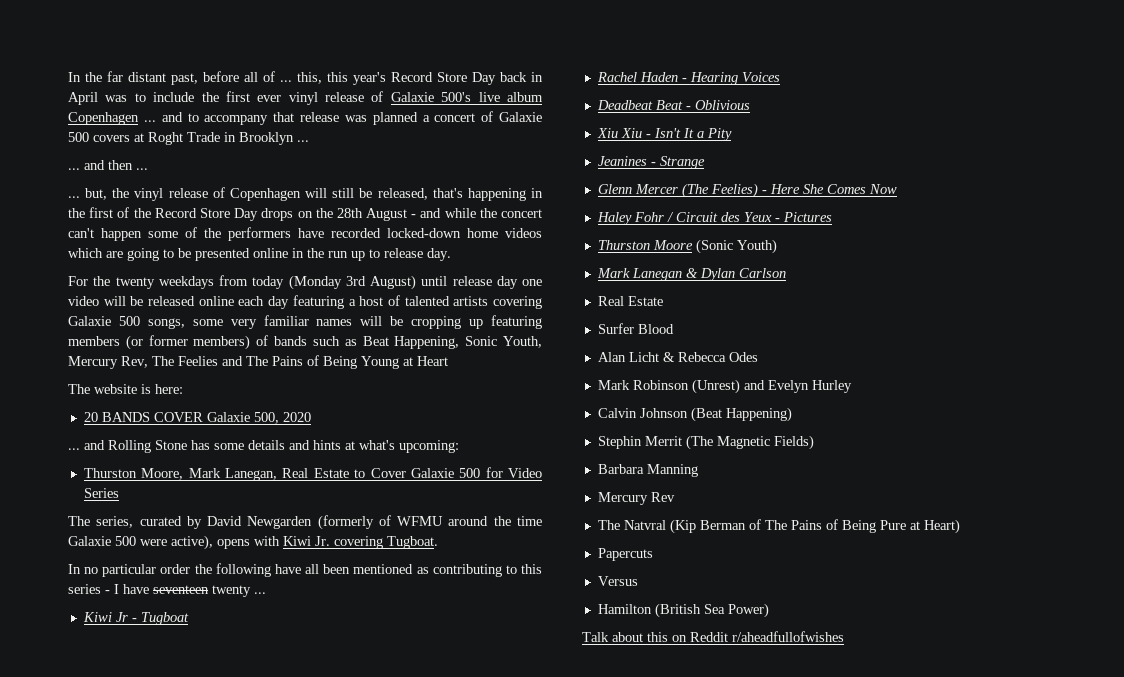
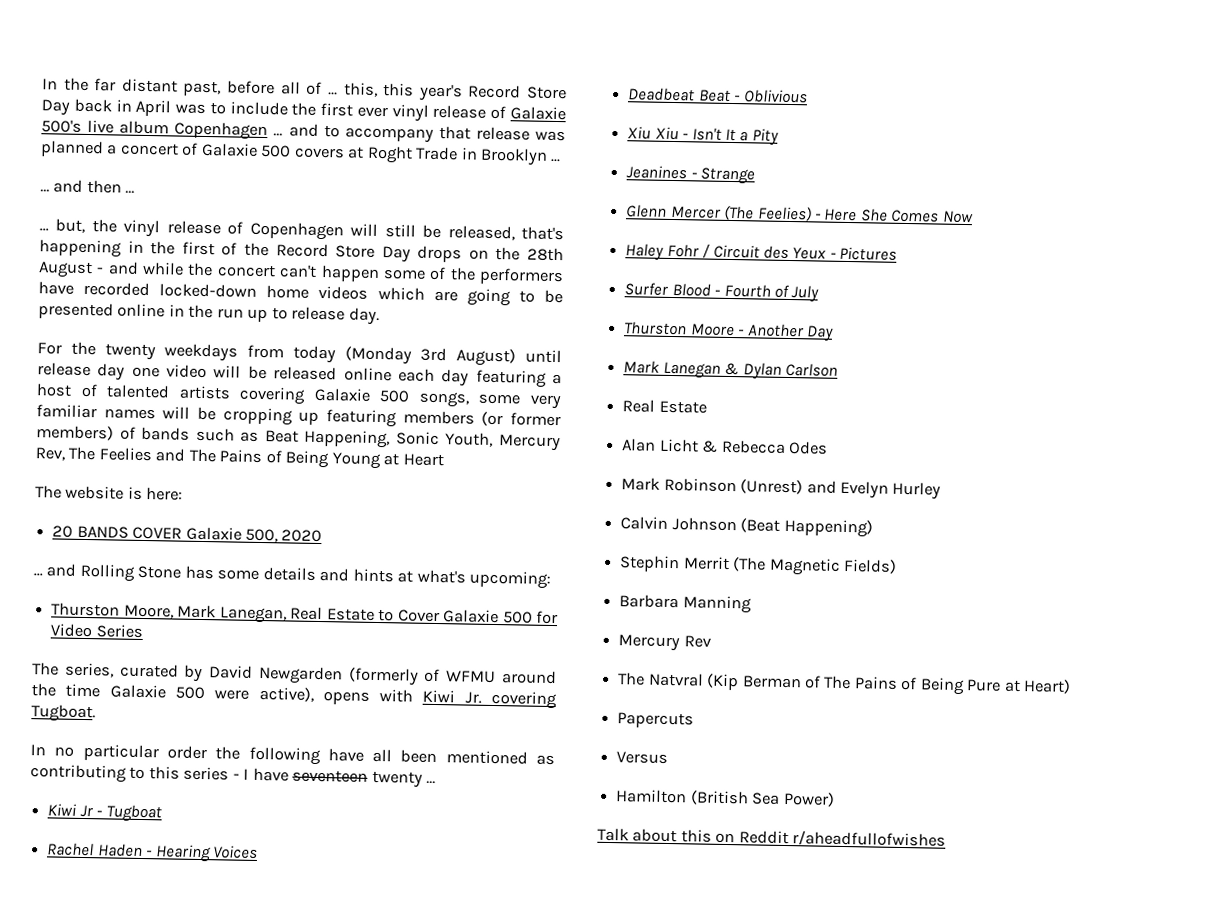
+ Surfer Blood - Fourth of July
- Thurston Moore (Sonic Youth)
+ Thurston Moore - Another Day
- Surfer Blood

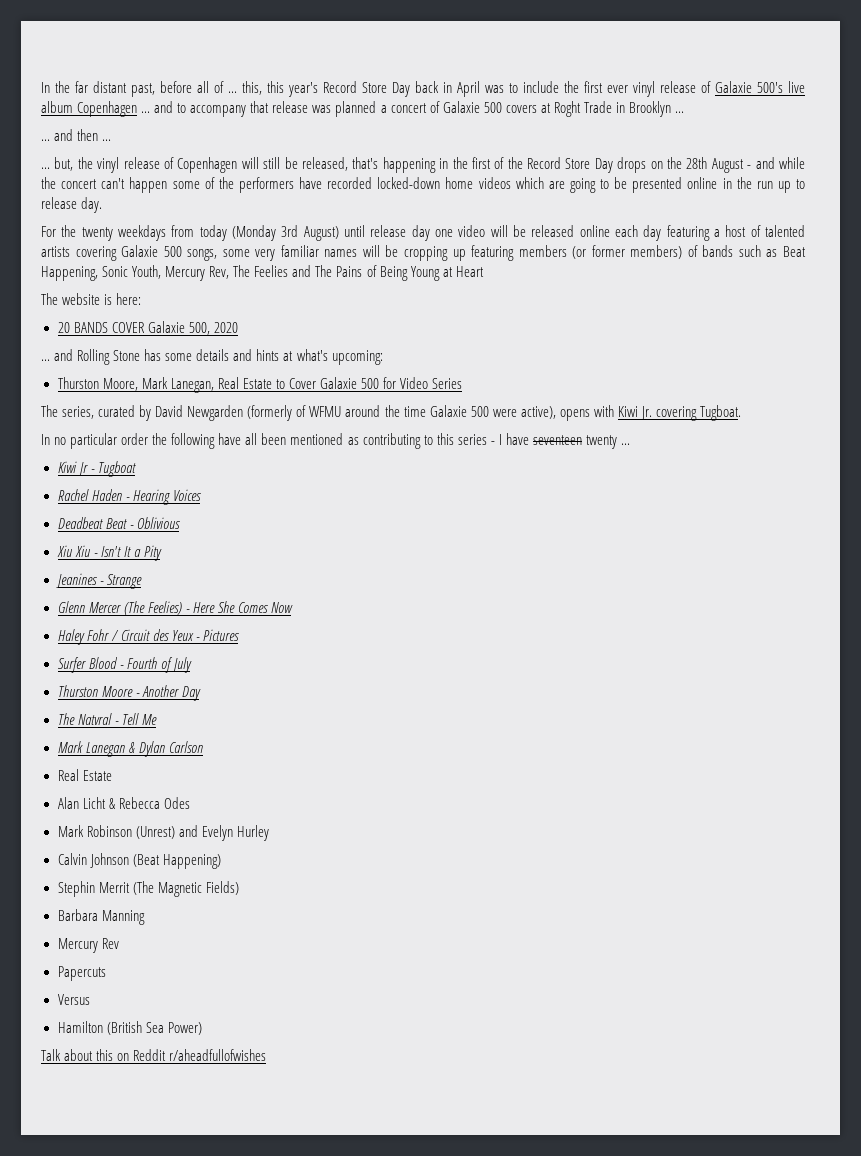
+ The Natvral - Tell Me
- The Natvral (Kip Berman of The Pains of Being Pure at Heart)

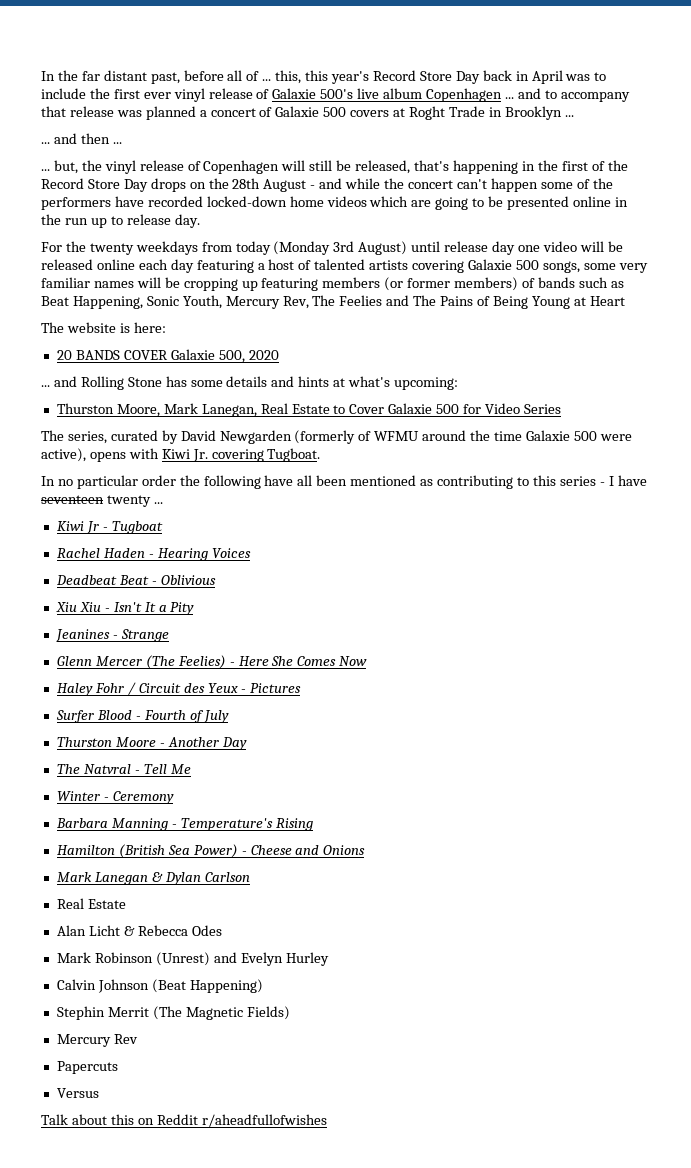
+ Winter - Ceremony
+ Barbara Manning - Temperature's Rising
+ Hamilton (British Sea Power) - Cheese and Onions
- Barbara Manning
- Hamilton (British Sea Power)

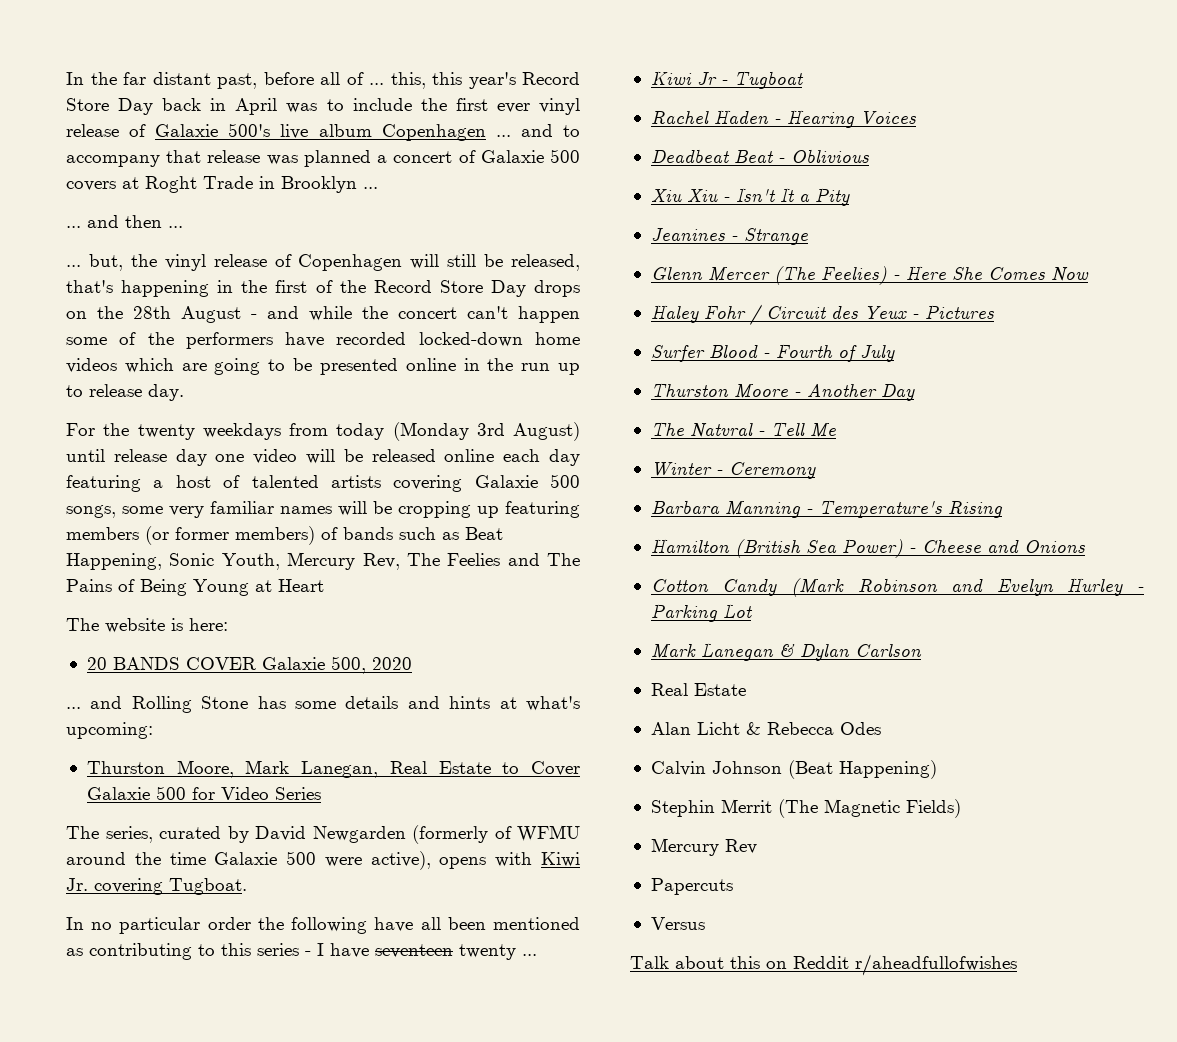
+ Cotton Candy (Mark Robinson and Evelyn Hurley - Parking Lot
- Mark Robinson (Unrest) and Evelyn Hurley

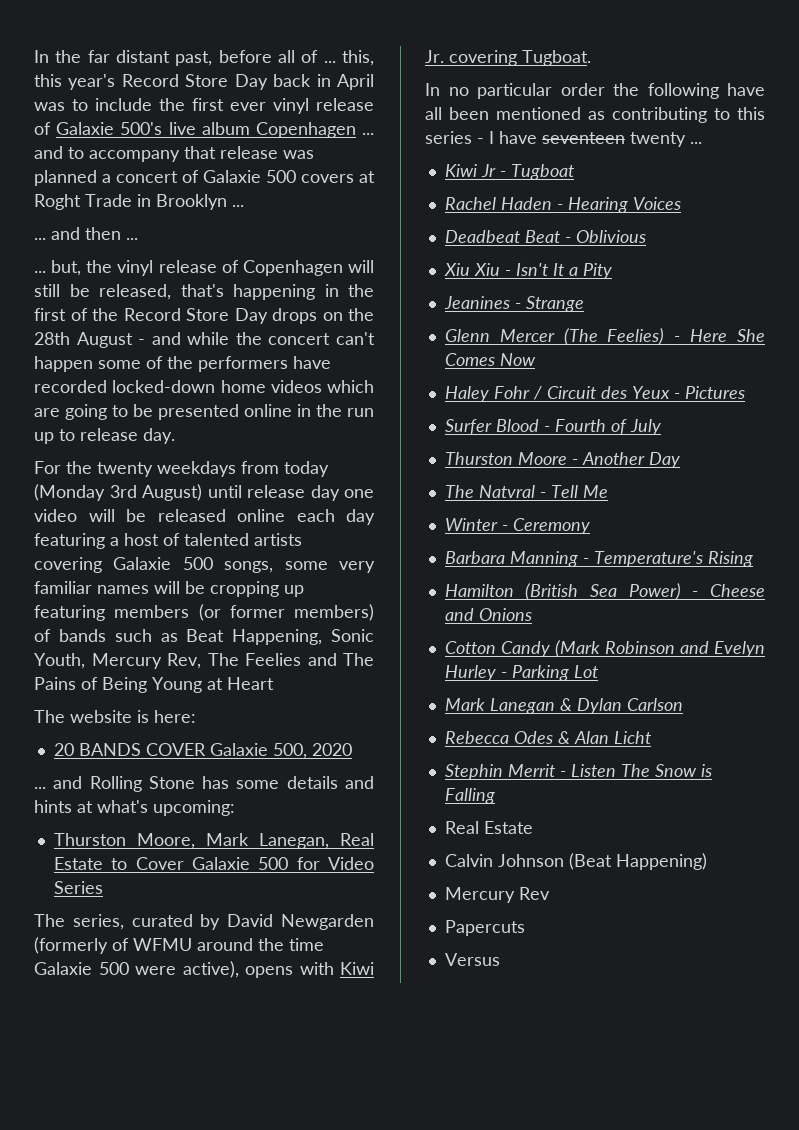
  Mark Lanegan & Dylan Carlson
+ Rebecca Odes & Alan Licht
+ Stephin Merrit - Listen The Snow is Falling
  Real Estate
- Alan Licht & Rebecca Odes
- Stephin Merrit (The Magnetic Fields)
- Talk about this on Reddit r/aheadfullofwishes

